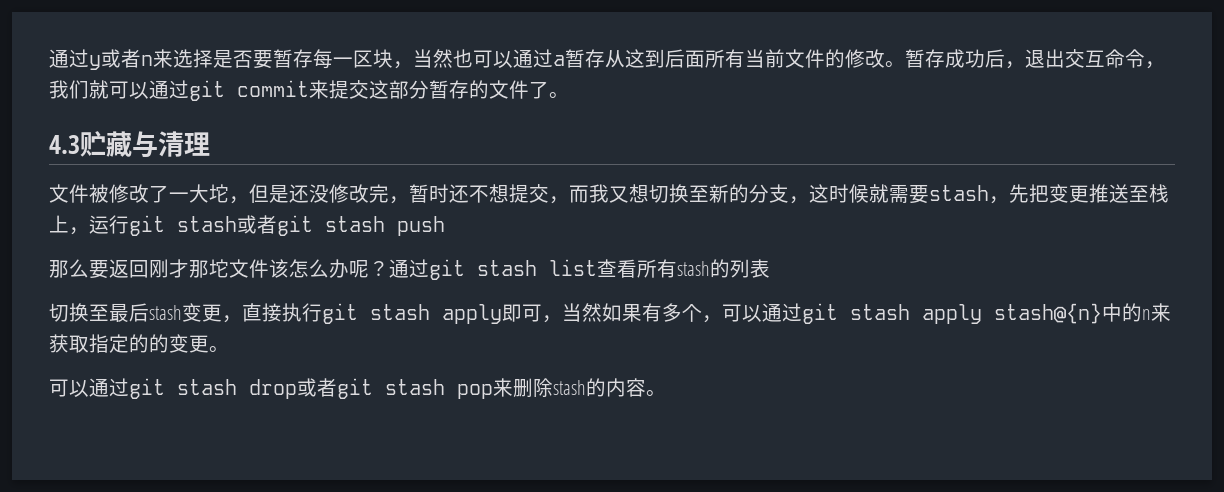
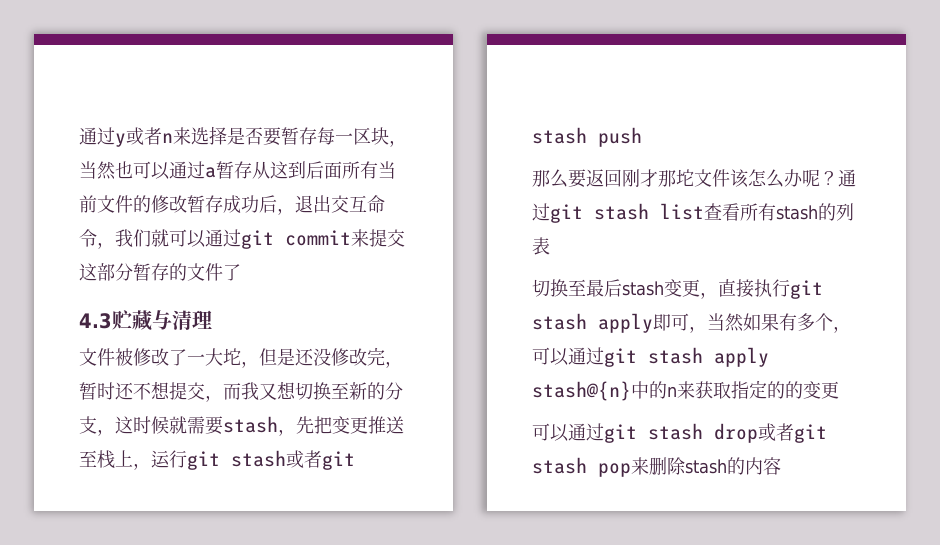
- 通过y或者n来选择是否要暂存每一区块，当然也可以通过a暂存从这到后面所有当前文件的修改。暂存成功后，退出交互命令，我们就可以通过git commit来提交这部分暂存的文件了。
+ 通过y或者n来选择是否要暂存每一区块，当然也可以通过a暂存从这到后面所有当前文件的修改暂存成功后，退出交互命令，我们就可以通过git commit来提交这部分暂存的文件了
- 切换至最后stash变更，直接执行git stash apply即可，当然如果有多个，可以通过git stash apply stash@{n}中的n来获取指定的的变更。
+ 切换至最后stash变更，直接执行git stash apply即可，当然如果有多个，可以通过git stash apply stash@{n}中的n来获取指定的的变更
- 可以通过git stash drop或者git stash pop来删除stash的内容。
+ 可以通过git stash drop或者git stash pop来删除stash的内容

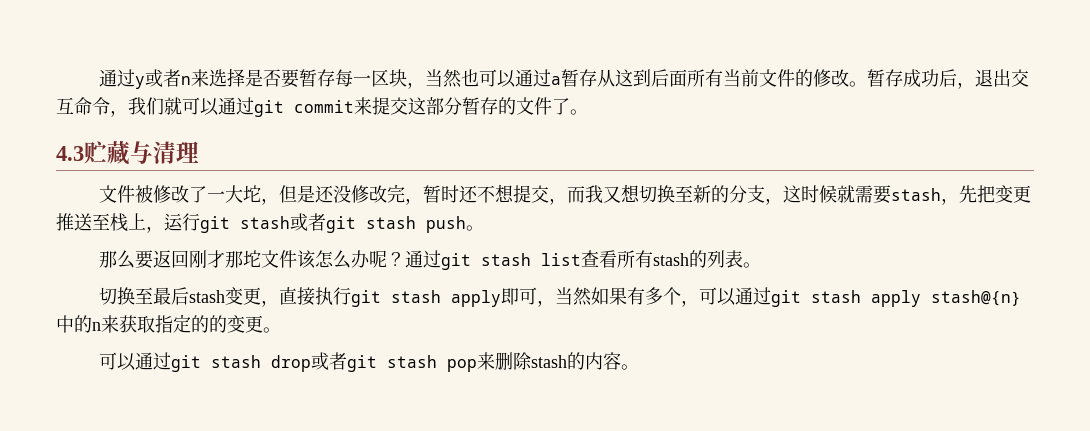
- 通过y或者n来选择是否要暂存每一区块，当然也可以通过a暂存从这到后面所有当前文件的修改暂存成功后，退出交互命令，我们就可以通过git commit来提交这部分暂存的文件了
+ 通过y或者n来选择是否要暂存每一区块，当然也可以通过a暂存从这到后面所有当前文件的修改。暂存成功后，退出交互命令，我们就可以通过git commit来提交这部分暂存的文件了。
- 文件被修改了一大坨，但是还没修改完，暂时还不想提交，而我又想切换至新的分支，这时候就需要stash，先把变更推送至栈上，运行git stash或者git stash push
+ 文件被修改了一大坨，但是还没修改完，暂时还不想提交，而我又想切换至新的分支，这时候就需要stash，先把变更推送至栈上，运行git stash或者git stash push。
- 通过git stash list查看所有stash的列表
+ 通过git stash list查看所有stash的列表。
- 切换至最后stash变更，直接执行git stash apply即可，当然如果有多个，可以通过git stash apply stash@{n}中的n来获取指定的的变更
+ 切换至最后stash变更，直接执行git stash apply即可，当然如果有多个，可以通过git stash apply stash@{n}中的n来获取指定的的变更。
- 可以通过git stash drop或者git stash pop来删除stash的内容
+ 可以通过git stash drop或者git stash pop来删除stash的内容。

